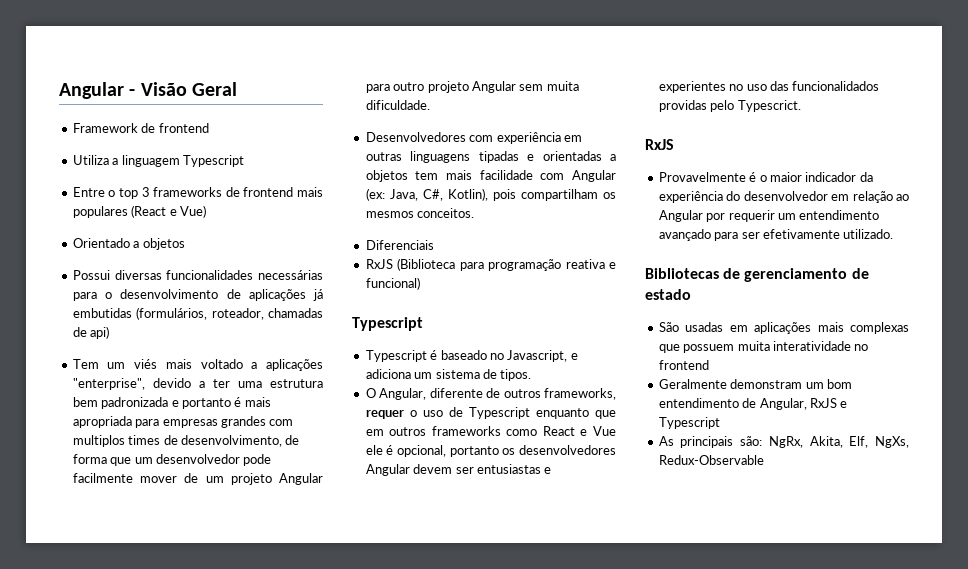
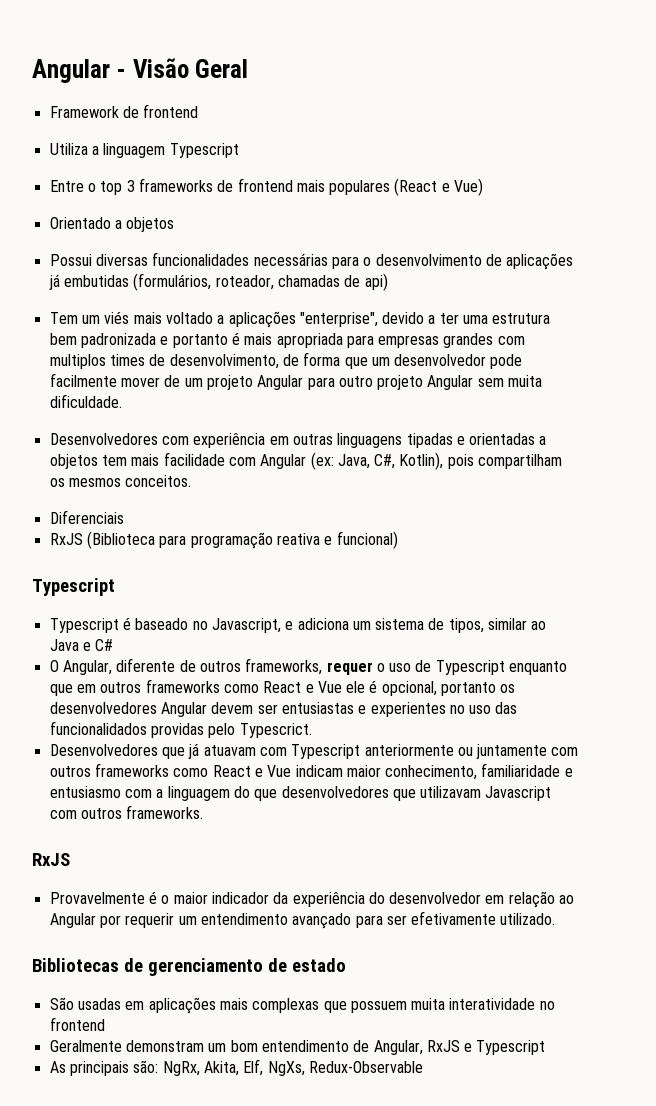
- Typescript é baseado no Javascript, e adiciona um sistema de tipos.
+ Typescript é baseado no Javascript, e adiciona um sistema de tipos, similar ao Java e C#
+ Desenvolvedores que já atuavam com Typescript anteriormente ou juntamente com outros frameworks como React e Vue indicam maior conhecimento, familiaridade e entusiasmo com a linguagem do que desenvolvedores que utilizavam Javascript com outros frameworks.

